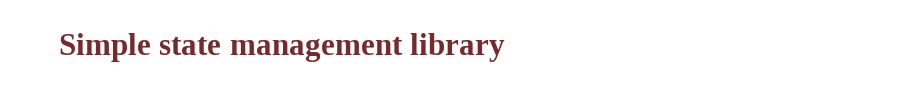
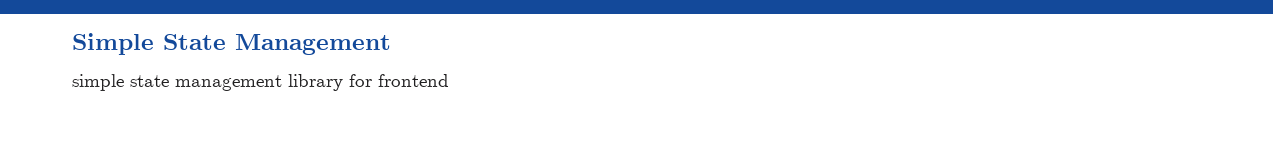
- Simple state management library
+ Simple State Management
+ simple state management library for frontend

